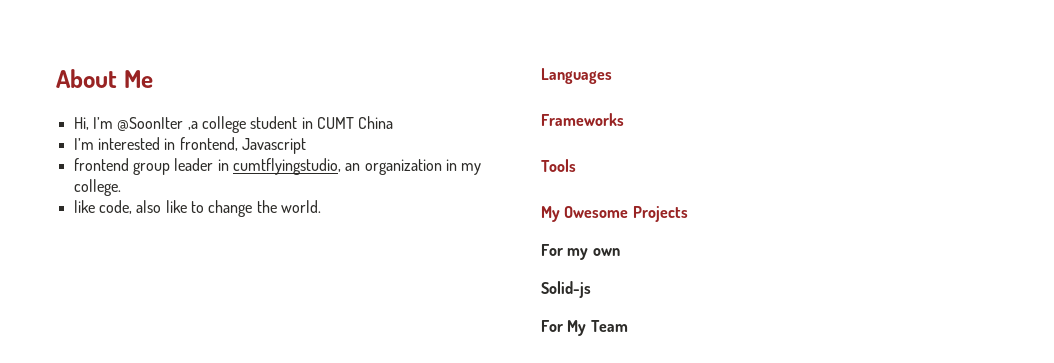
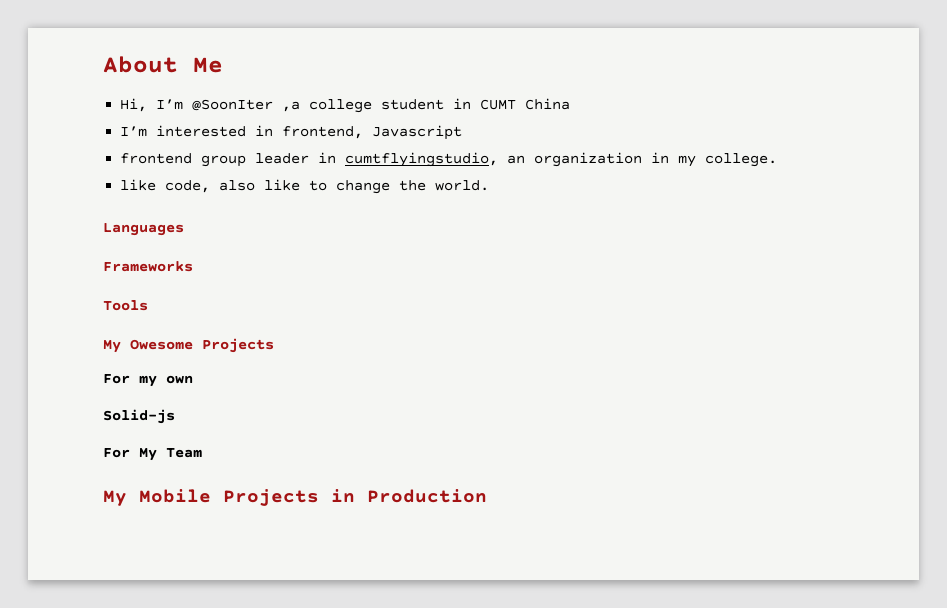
+ My Mobile Projects in Production

